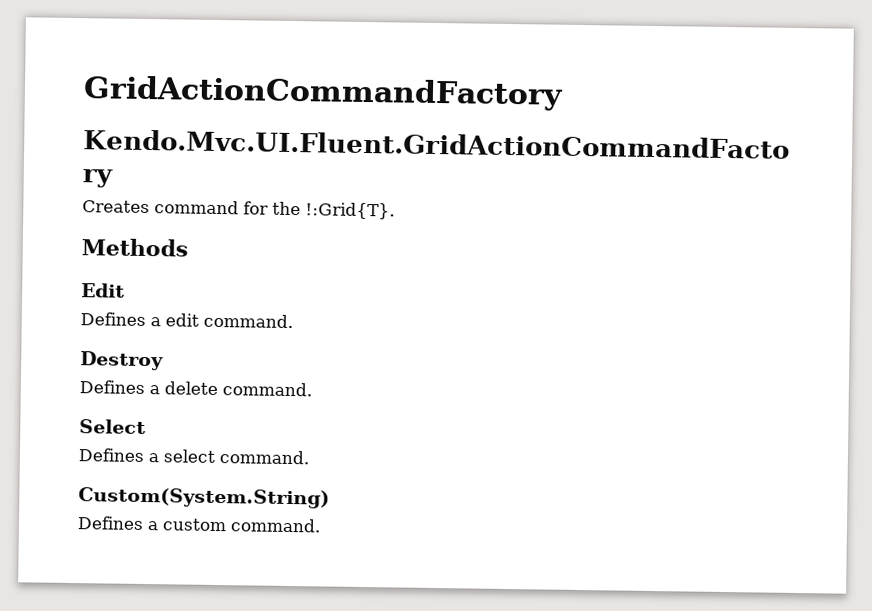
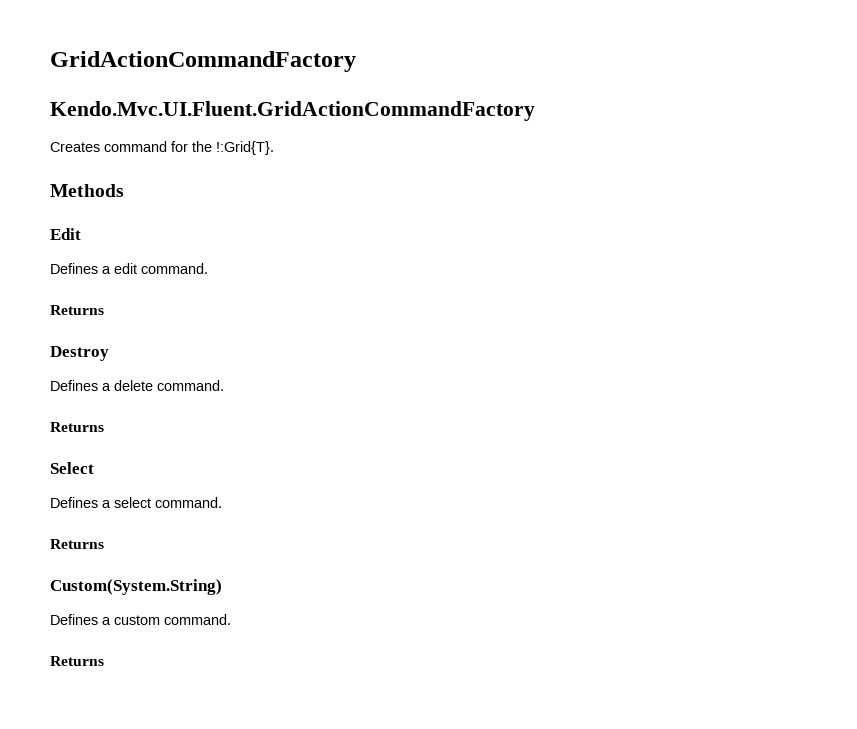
  Defines a edit command.
+ Returns
  Defines a delete command.
+ Returns
  Defines a select command.
+ Returns
  Defines a custom command.
+ Returns

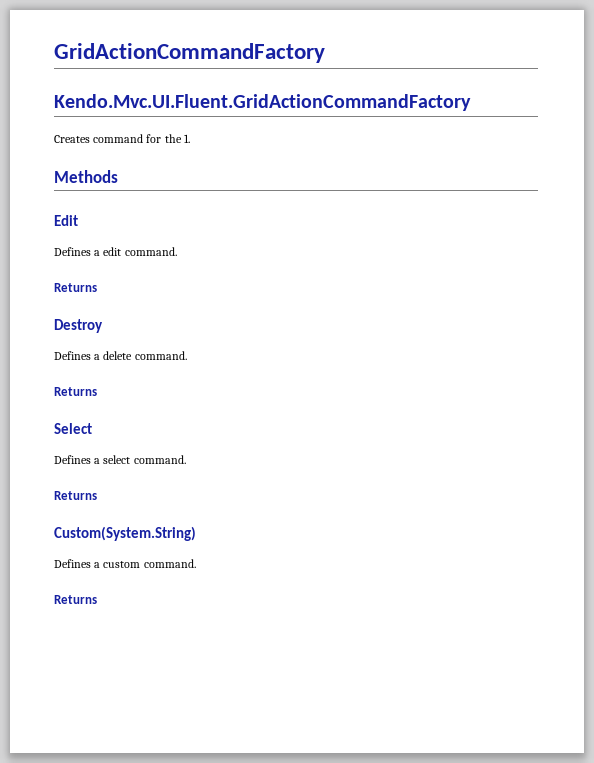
- Creates command for the !:Grid{T}.
+ Creates command for the 1.

